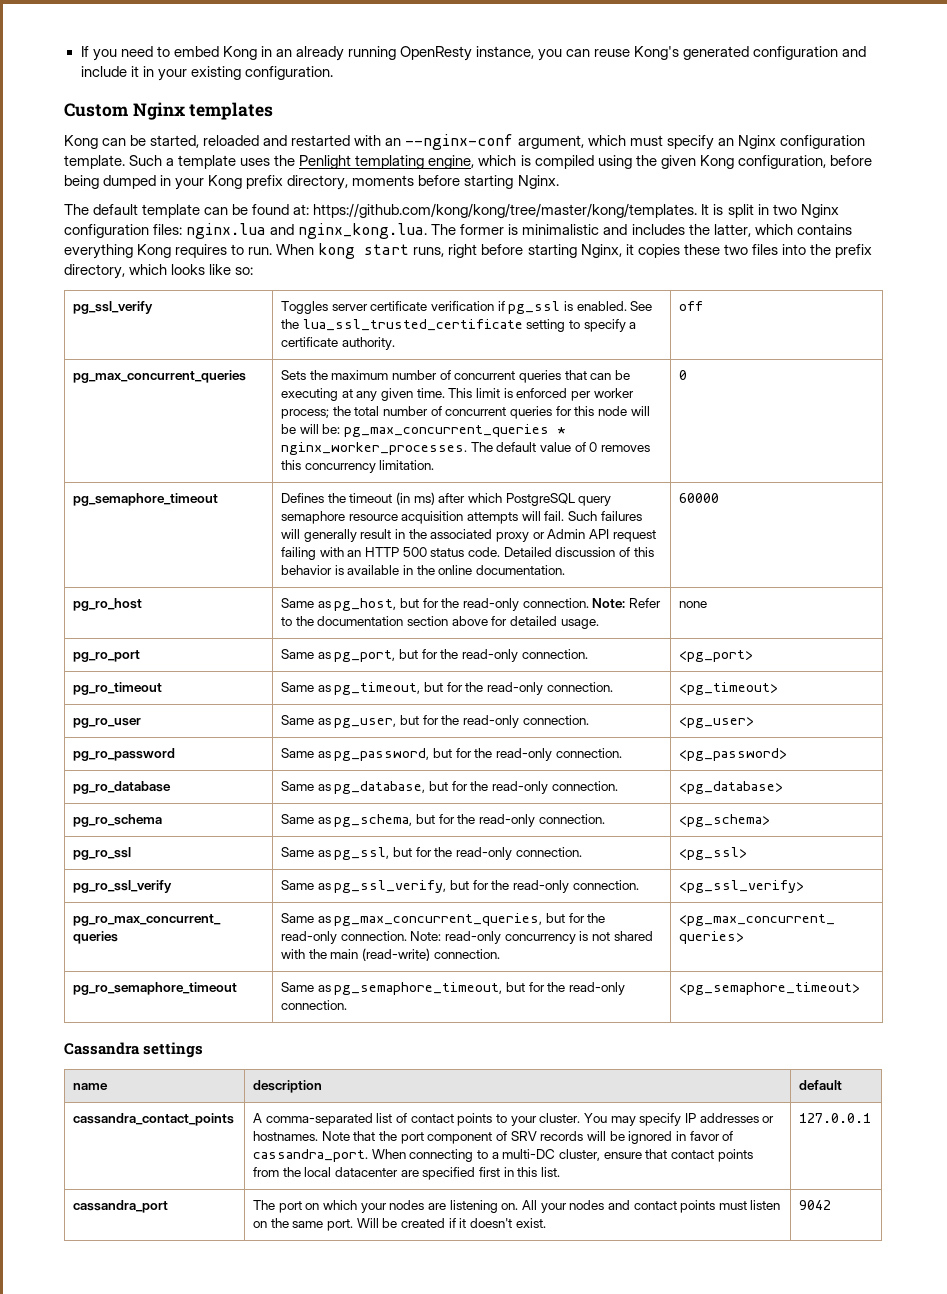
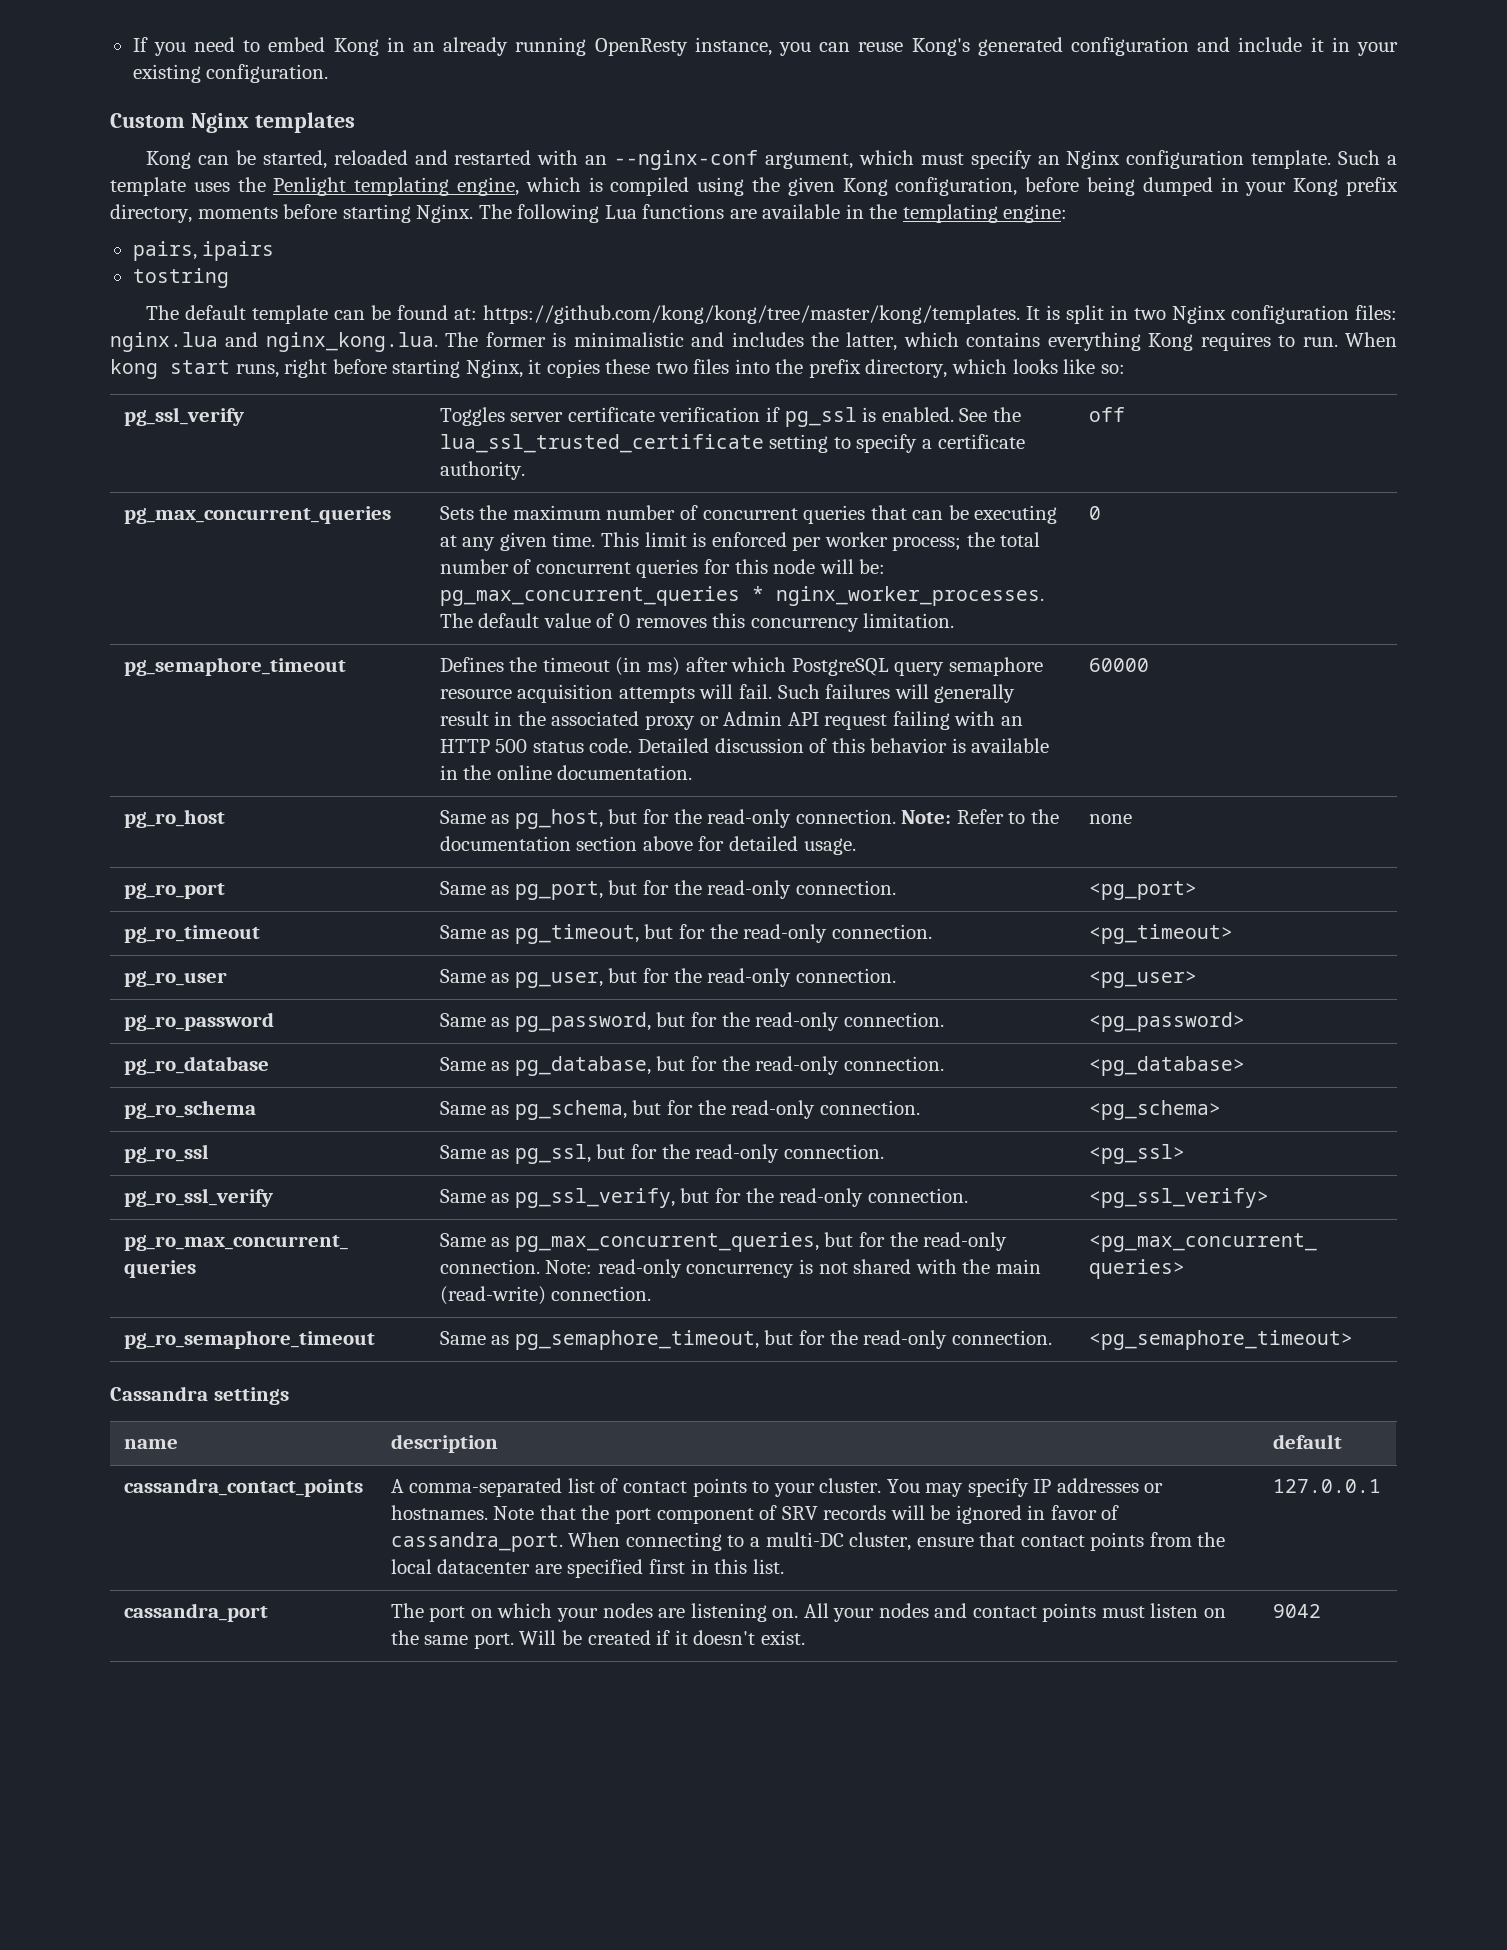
+ The following Lua functions are available in the templating engine:
+ pairs, ipairs
+ tostring
- This limit is enforced per worker process; the total number of concurrent queries for this node will be will be: pg_max_concurrent_queries * nginx_worker_processes.
+ This limit is enforced per worker process; the total number of concurrent queries for this node will be: pg_max_concurrent_queries * nginx_worker_processes.

